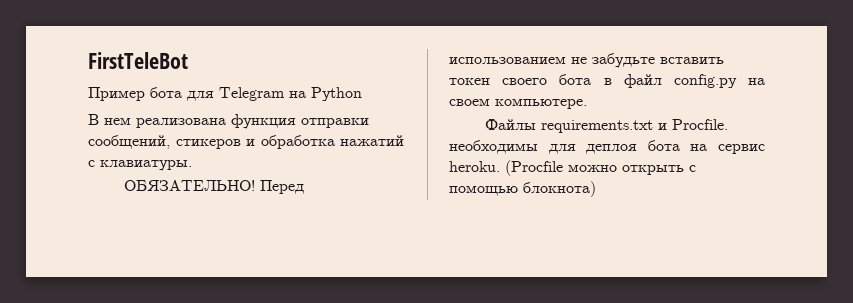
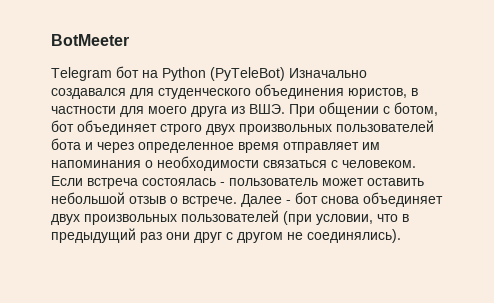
- FirstTeleBot
- Пример бота для Telegram на Python
- В нем реализована функция отправки сообщений, стикеров и обработка нажатий с клавиатуры.
- ОБЯЗАТЕЛЬНО! Перед использованием не забудьте вставить токен своего бота в файл config.py на своем компьютере.
- Файлы requirements.txt и Procfile. необходимы для деплоя бота на сервис heroku. (Procfile можно открыть с помощью блокнота)
+ BotMeeter
+ Telegram бот на Python (PyTeleBot) Изначально создавался для студенческого объединения юристов, в частности для моего друга из ВШЭ. При общении с ботом, бот объединяет строго двух произвольных пользователей бота и через определенное время отправляет им напоминания о необходимости связаться с человеком. Если встреча состоялась - пользователь может оставить небольшой отзыв о встрече. Далее - бот снова объединяет двух произвольных пользователей (при условии, что в предыдущий раз они друг с другом не соединялись).

